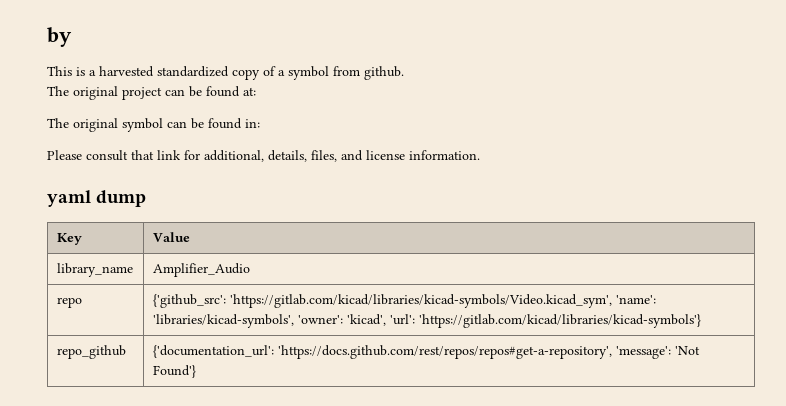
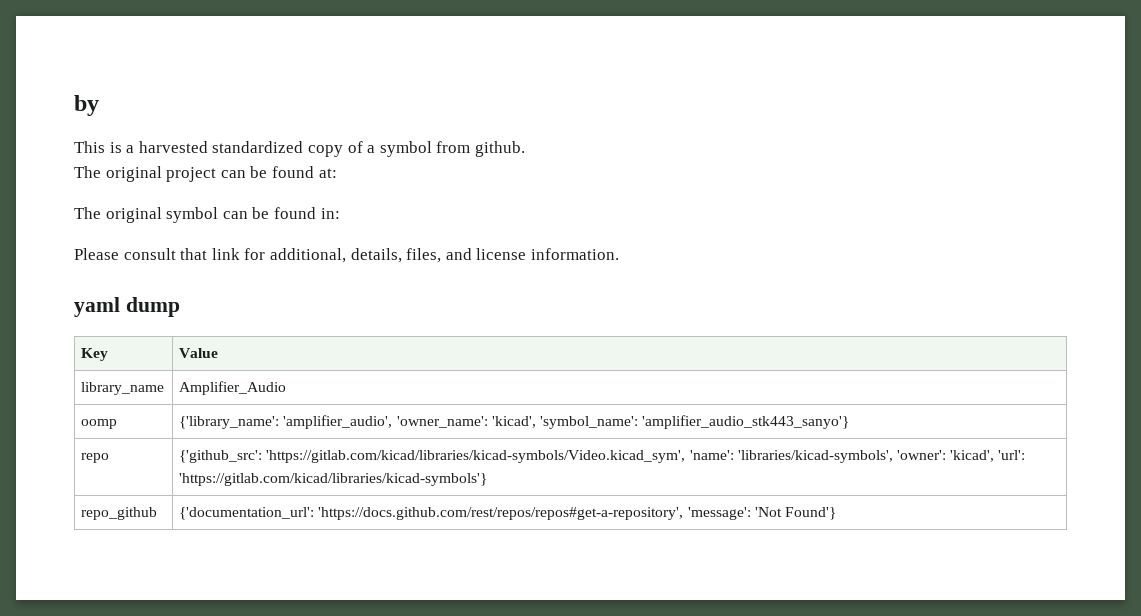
+ oomp | {'library_name': 'amplifier_audio', 'owner_name': 'kicad', 'symbol_name': 'amplifier_audio_stk443_sanyo'}

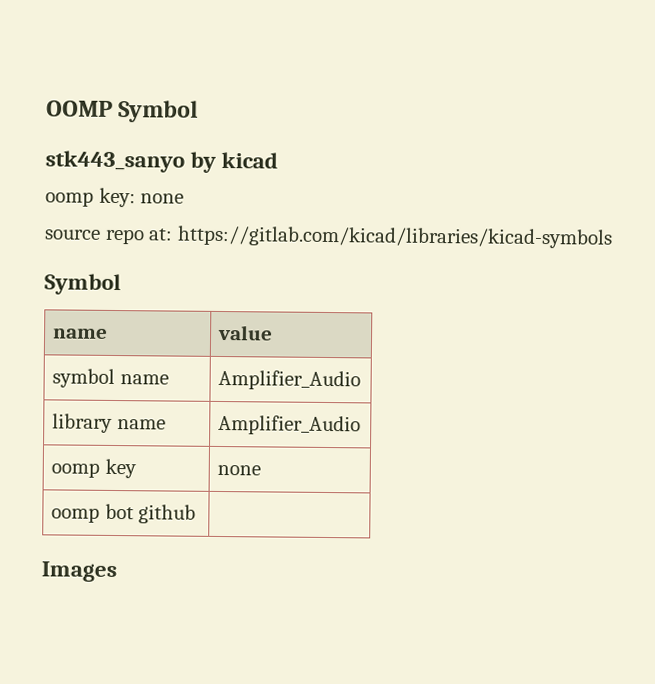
- by
- This is a harvested standardized copy of a symbol from github.
- The original project can be found at:
- The original symbol can be found in:
- Please consult that link for additional, details, files, and license information.
- yaml dump
- Key | Value
- library_name | Amplifier_Audio
- oomp | {'library_name': 'amplifier_audio', 'owner_name': 'kicad', 'symbol_name': 'amplifier_audio_stk443_sanyo'}
- repo | {'github_src': 'https://gitlab.com/kicad/libraries/kicad-symbols/Video.kicad_sym', 'name': 'libraries/kicad-symbols', 'owner': 'kicad', 'url': 'https://gitlab.com/kicad/libraries/kicad-symbols'}
- repo_github | {'documentation_url': 'https://docs.github.com/rest/repos/repos#get-a-repository', 'message': 'Not Found'}
+ OOMP Symbol
+ stk443_sanyo by kicad
+ oomp key: none
+ source repo at: https://gitlab.com/kicad/libraries/kicad-symbols
+ Symbol
+ name | value
+ symbol name | Amplifier_Audio
+ library name | Amplifier_Audio
+ oomp key | none
+ oomp bot github |
+ Images

